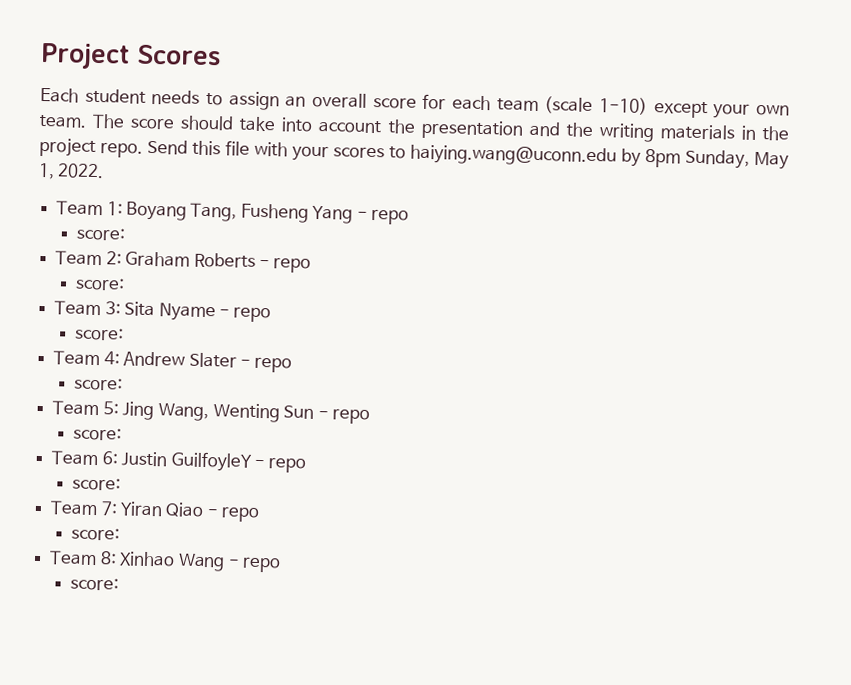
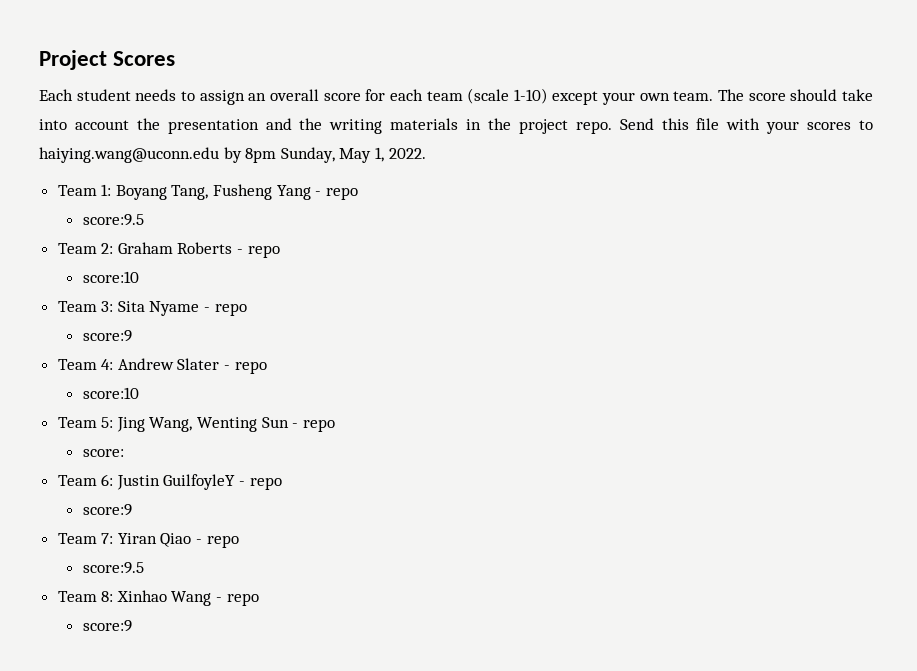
  Team 1: Boyang Tang, Fusheng Yang - repo
- score:
+ score:9.5
  Team 2: Graham Roberts - repo
- score:
+ score:10
  Team 3: Sita Nyame - repo
- score:
+ score:9
  Team 4: Andrew Slater - repo
- score:
+ score:10
  Team 6: Justin GuilfoyleY - repo
- score:
+ score:9
  Team 7: Yiran Qiao - repo
- score:
+ score:9.5
  Team 8: Xinhao Wang - repo
- score:
+ score:9

